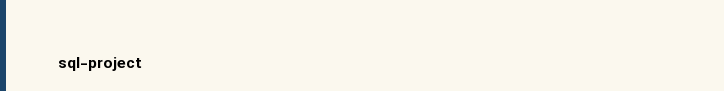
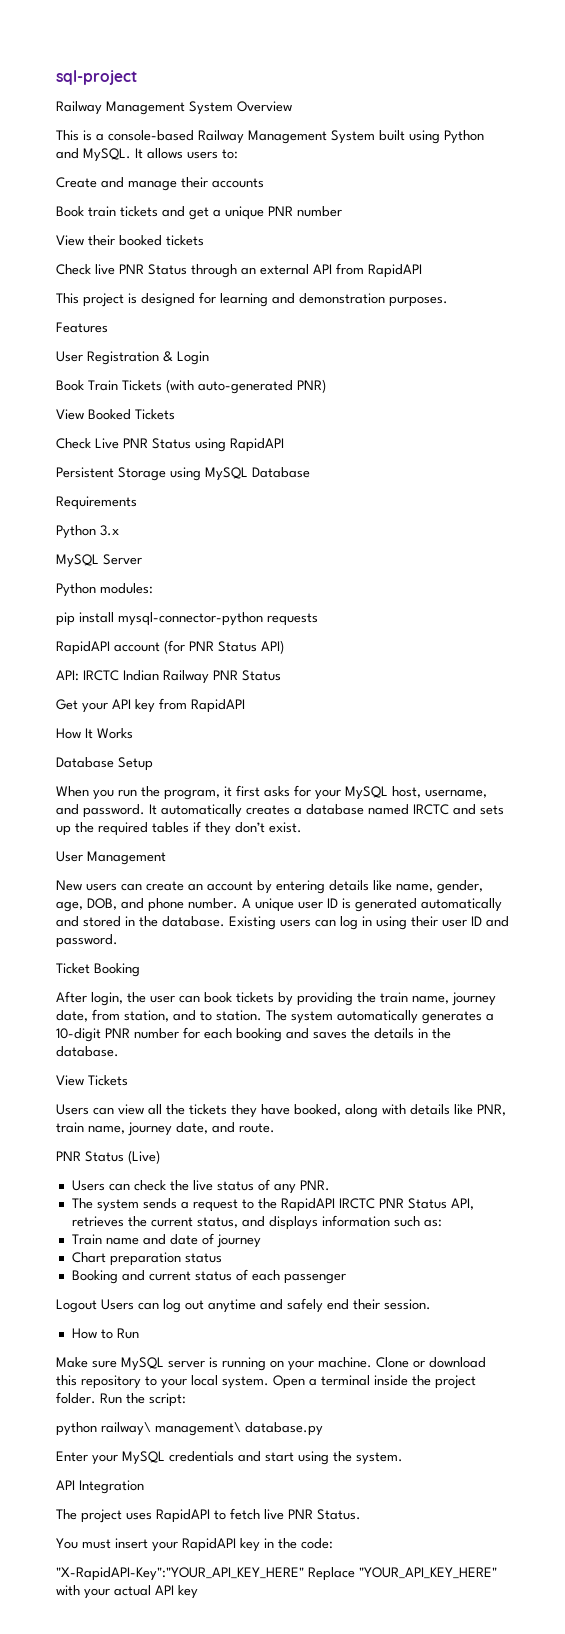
+ Railway Management System Overview
+ This is a console-based Railway Management System built using Python and MySQL. It allows users to:
+ Create and manage their accounts
+ Book train tickets and get a unique PNR number
+ View their booked tickets
+ Check live PNR Status through an external API from RapidAPI
+ This project is designed for learning and demonstration purposes.
+ Features
+ User Registration & Login
+ Book Train Tickets (with auto-generated PNR)
+ View Booked Tickets
+ Check Live PNR Status using RapidAPI
+ Persistent Storage using MySQL Database
+ Requirements
+ Python 3.x
+ MySQL Server
+ Python modules:
+ pip install mysql-connector-python requests
+ RapidAPI account (for PNR Status API)
+ API: IRCTC Indian Railway PNR Status
+ Get your API key from RapidAPI
+ How It Works
+ Database Setup
+ When you run the program, it first asks for your MySQL host, username, and password. It automatically creates a database named IRCTC and sets up the required tables if they don’t exist.
+ User Management
+ New users can create an account by entering details like name, gender, age, DOB, and phone number. A unique user ID is generated automatically and stored in the database. Existing users can log in using their user ID and password.
+ Ticket Booking
+ After login, the user can book tickets by providing the train name, journey date, from station, and to station. The system automatically generates a 10-digit PNR number for each booking and saves the details in the database.
+ View Tickets
+ Users can view all the tickets they have booked, along with details like PNR, train name, journey date, and route.
+ PNR Status (Live)
+ Users can check the live status of any PNR.
+ The system sends a request to the RapidAPI IRCTC PNR Status API, retrieves the current status, and displays information such as:
+ Train name and date of journey
+ Chart preparation status
+ Booking and current status of each passenger
+ Logout Users can log out anytime and safely end their session.
+ How to Run
+ Make sure MySQL server is running on your machine. Clone or download this repository to your local system. Open a terminal inside the project folder. Run the script:
+ python railway\ management\ database.py
+ Enter your MySQL credentials and start using the system.
+ API Integration
+ The project uses RapidAPI to fetch live PNR Status.
+ You must insert your RapidAPI key in the code:
+ "X-RapidAPI-Key":"YOUR_API_KEY_HERE" Replace "YOUR_API_KEY_HERE" with your actual API key

